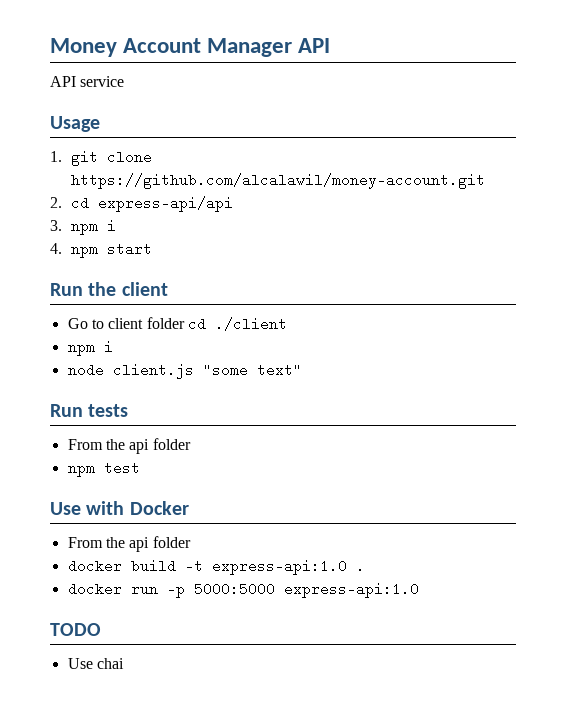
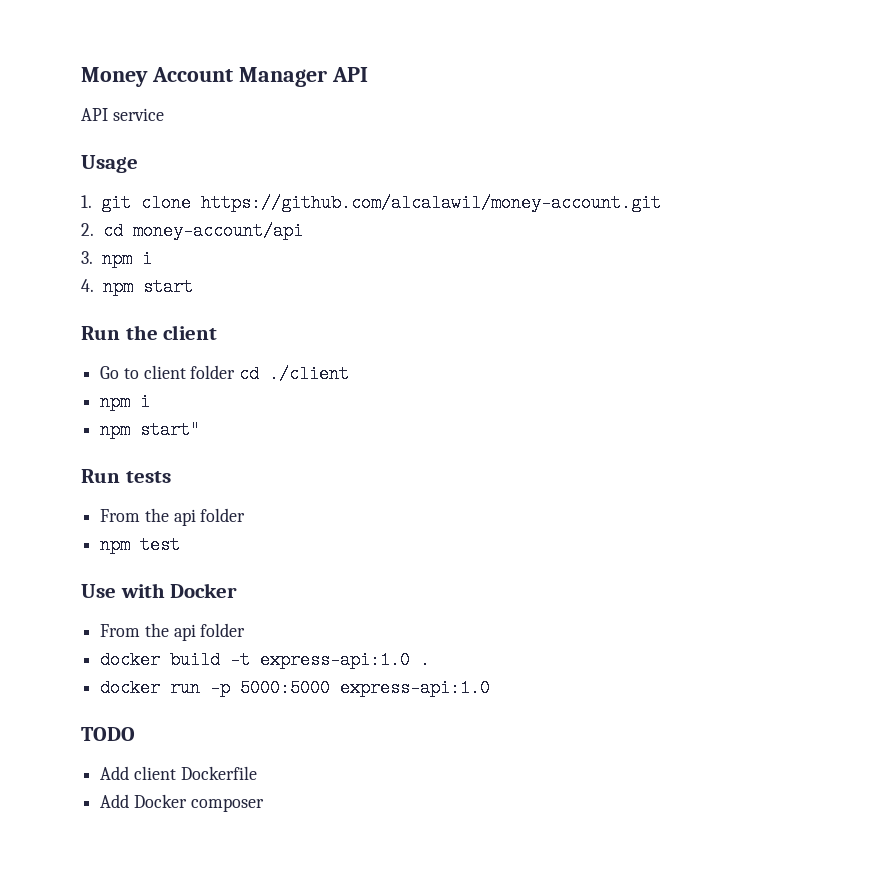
- 2. cd express-api/api
+ 2. cd money-account/api
- node client.js "some text"
+ npm start"
- Use chai
+ Add client Dockerfile
+ Add Docker composer

